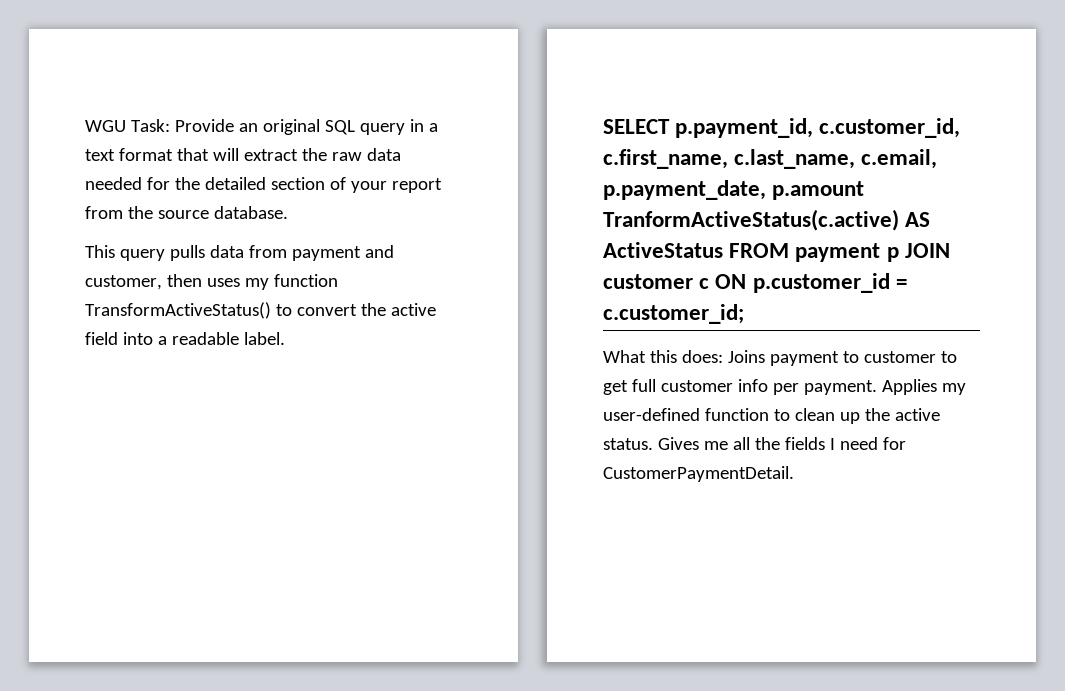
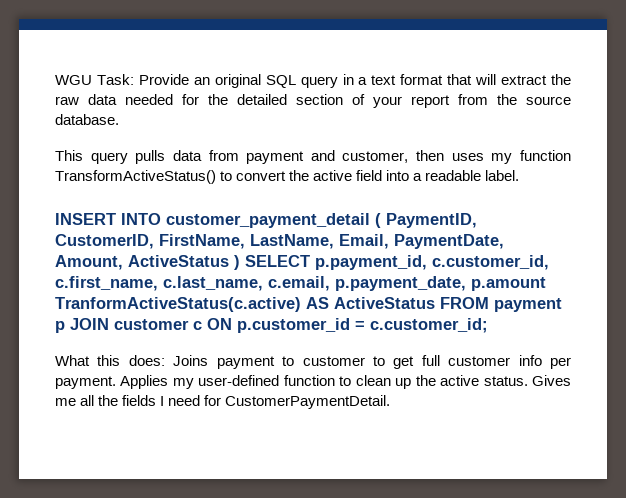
- SELECT p.payment_id, c.customer_id, c.first_name, c.last_name, c.email, p.payment_date, p.amount TranformActiveStatus(c.active) AS ActiveStatus FROM payment p JOIN customer c ON p.customer_id = c.customer_id;
+ INSERT INTO customer_payment_detail ( PaymentID, CustomerID, FirstName, LastName, Email, PaymentDate, Amount, ActiveStatus ) SELECT p.payment_id, c.customer_id, c.first_name, c.last_name, c.email, p.payment_date, p.amount TranformActiveStatus(c.active) AS ActiveStatus FROM payment p JOIN customer c ON p.customer_id = c.customer_id;

